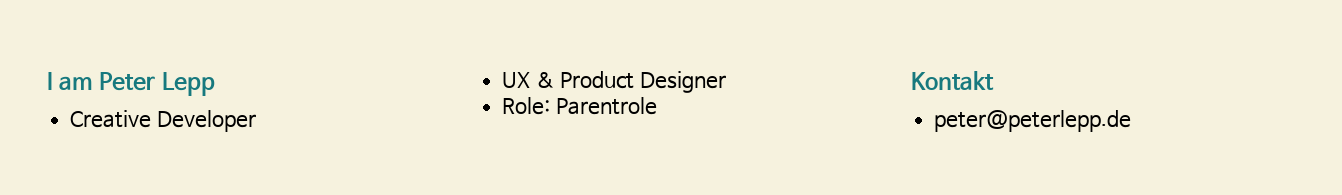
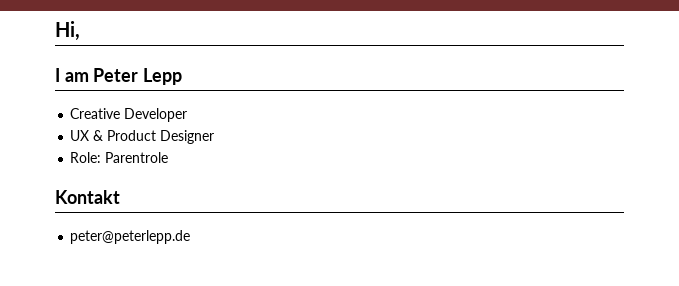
+ Hi,

